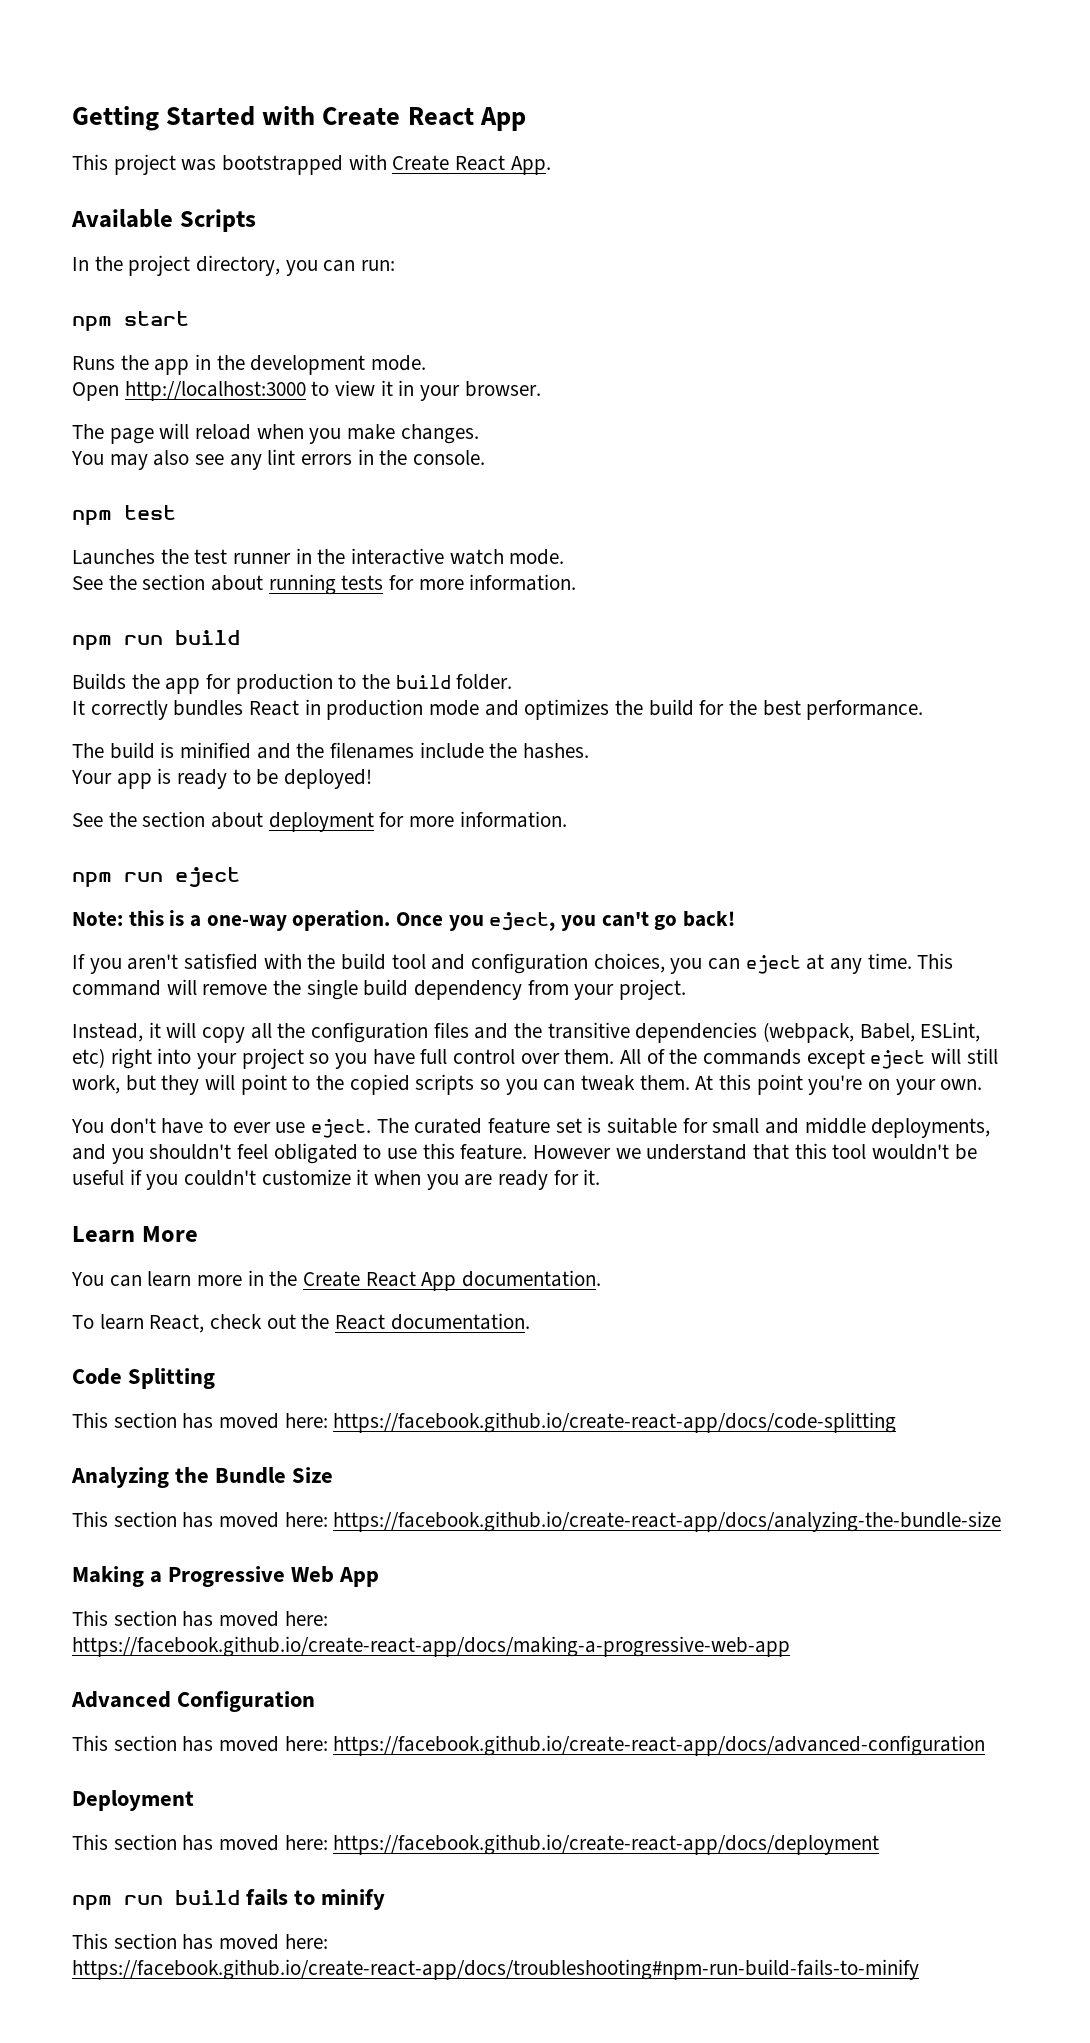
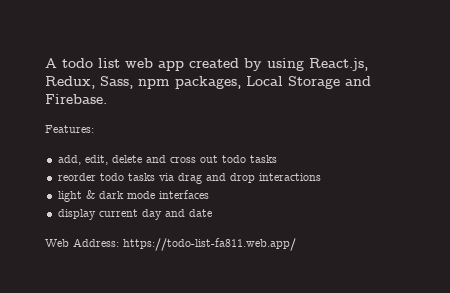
- Getting Started with Create React App
- This project was bootstrapped with Create React App.
- Available Scripts
- In the project directory, you can run:
- npm start
- Runs the app in the development mode.
- Open http://localhost:3000 to view it in your browser.
- The page will reload when you make changes.
- You may also see any lint errors in the console.
- npm test
- Launches the test runner in the interactive watch mode.
- See the section about running tests for more information.
- npm run build
- Builds the app for production to the build folder.
- It correctly bundles React in production mode and optimizes the build for the best performance.
- The build is minified and the filenames include the hashes.
- Your app is ready to be deployed!
- See the section about deployment for more information.
- npm run eject
- Note: this is a one-way operation. Once you eject, you can't go back!
- If you aren't satisfied with the build tool and configuration choices, you can eject at any time. This command will remove the single build dependency from your project.
- Instead, it will copy all the configuration files and the transitive dependencies (webpack, Babel, ESLint, etc) right into your project so you have full control over them. All of the commands except eject will still work, but they will point to the copied scripts so you can tweak them. At this point you're on your own.
- You don't have to ever use eject. The curated feature set is suitable for small and middle deployments, and you shouldn't feel obligated to use this feature. However we understand that this tool wouldn't be useful if you couldn't customize it when you are ready for it.
- Learn More
- You can learn more in the Create React App documentation.
- To learn React, check out the React documentation.
- Code Splitting
- This section has moved here: https://facebook.github.io/create-react-app/docs/code-splitting
- Analyzing the Bundle Size
- This section has moved here: https://facebook.github.io/create-react-app/docs/analyzing-the-bundle-size
- Making a Progressive Web App
- This section has moved here: https://facebook.github.io/create-react-app/docs/making-a-progressive-web-app
- Advanced Configuration
- This section has moved here: https://facebook.github.io/create-react-app/docs/advanced-configuration
- Deployment
- This section has moved here: https://facebook.github.io/create-react-app/docs/deployment
- npm run build fails to minify
- This section has moved here: https://facebook.github.io/create-react-app/docs/troubleshooting#npm-run-build-fails-to-minify
+ A todo list web app created by using React.js, Redux, Sass, npm packages, Local Storage and Firebase.
+ Features:
+ add, edit, delete and cross out todo tasks
+ reorder todo tasks via drag and drop interactions
+ light & dark mode interfaces
+ display current day and date
+ Web Address: https://todo-list-fa811.web.app/

